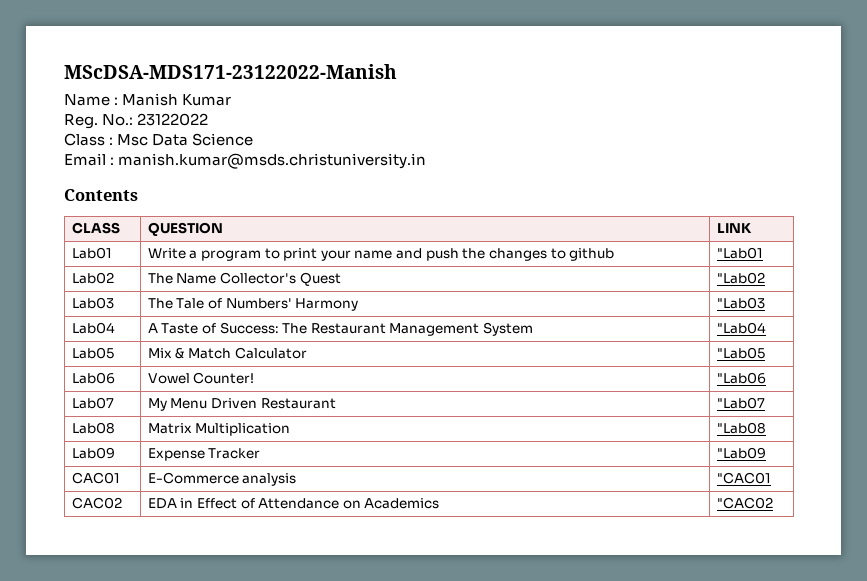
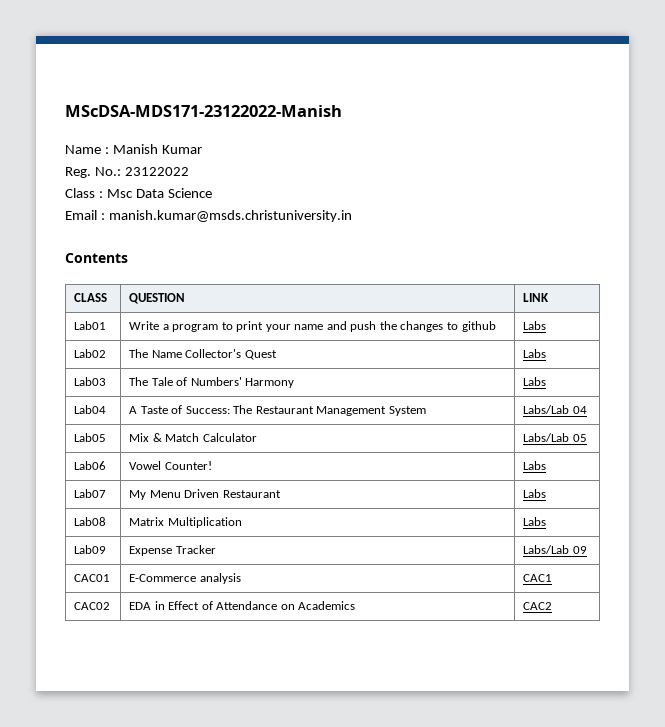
- Lab01 | Write a program to print your name and push the changes to github | "Lab01
+ Lab01 | Write a program to print your name and push the changes to github | Labs
- Lab02 | The Name Collector's Quest | "Lab02
+ Lab02 | The Name Collector's Quest | Labs
- Lab03 | The Tale of Numbers' Harmony | "Lab03
+ Lab03 | The Tale of Numbers' Harmony | Labs
- Lab04 | A Taste of Success: The Restaurant Management System | "Lab04
+ Lab04 | A Taste of Success: The Restaurant Management System | Labs/Lab 04
- Lab05 | Mix & Match Calculator | "Lab05
+ Lab05 | Mix & Match Calculator | Labs/Lab 05
- Lab06 | Vowel Counter! | "Lab06
+ Lab06 | Vowel Counter! | Labs
- Lab07 | My Menu Driven Restaurant | "Lab07
+ Lab07 | My Menu Driven Restaurant | Labs
- Lab08 | Matrix Multiplication | "Lab08
+ Lab08 | Matrix Multiplication | Labs
- Lab09 | Expense Tracker | "Lab09
+ Lab09 | Expense Tracker | Labs/Lab 09
- CAC01 | E-Commerce analysis | "CAC01
+ CAC01 | E-Commerce analysis | CAC1
- CAC02 | EDA in Effect of Attendance on Academics | "CAC02
+ CAC02 | EDA in Effect of Attendance on Academics | CAC2

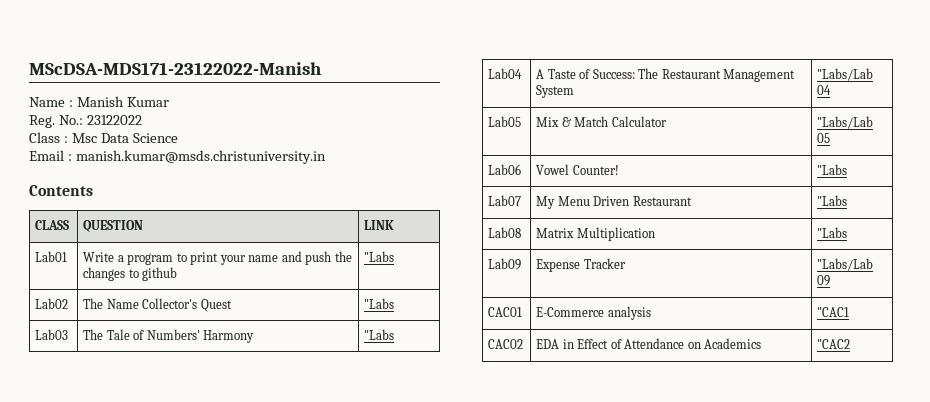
- Lab01 | Write a program to print your name and push the changes to github | Labs
+ Lab01 | Write a program to print your name and push the changes to github | "Labs
- Lab02 | The Name Collector's Quest | Labs
+ Lab02 | The Name Collector's Quest | "Labs
- Lab03 | The Tale of Numbers' Harmony | Labs
+ Lab03 | The Tale of Numbers' Harmony | "Labs
- Lab04 | A Taste of Success: The Restaurant Management System | Labs/Lab 04
+ Lab04 | A Taste of Success: The Restaurant Management System | "Labs/Lab 04
- Lab05 | Mix & Match Calculator | Labs/Lab 05
+ Lab05 | Mix & Match Calculator | "Labs/Lab 05
- Lab06 | Vowel Counter! | Labs
+ Lab06 | Vowel Counter! | "Labs
- Lab07 | My Menu Driven Restaurant | Labs
+ Lab07 | My Menu Driven Restaurant | "Labs
- Lab08 | Matrix Multiplication | Labs
+ Lab08 | Matrix Multiplication | "Labs
- Lab09 | Expense Tracker | Labs/Lab 09
+ Lab09 | Expense Tracker | "Labs/Lab 09
- CAC01 | E-Commerce analysis | CAC1
+ CAC01 | E-Commerce analysis | "CAC1
- CAC02 | EDA in Effect of Attendance on Academics | CAC2
+ CAC02 | EDA in Effect of Attendance on Academics | "CAC2

